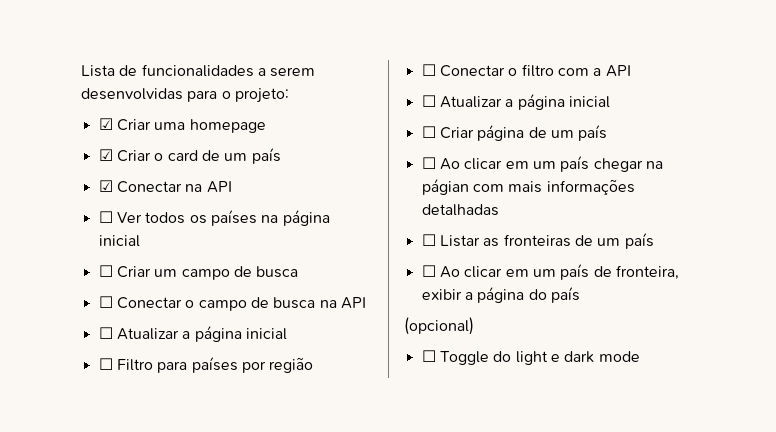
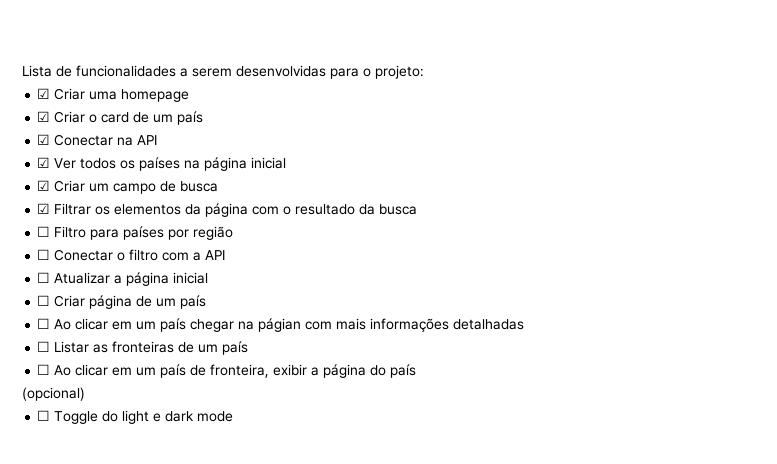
- ☐ Ver todos os países na página inicial
+ ☑ Ver todos os países na página inicial
- ☐ Criar um campo de busca
+ ☑ Criar um campo de busca
- ☐ Conectar o campo de busca na API
- ☐ Atualizar a página inicial
+ ☑ Filtrar os elementos da página com o resultado da busca

